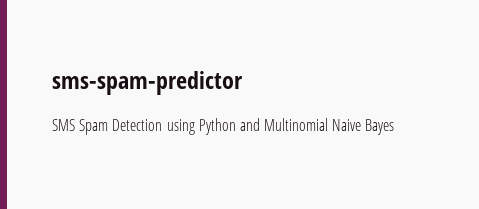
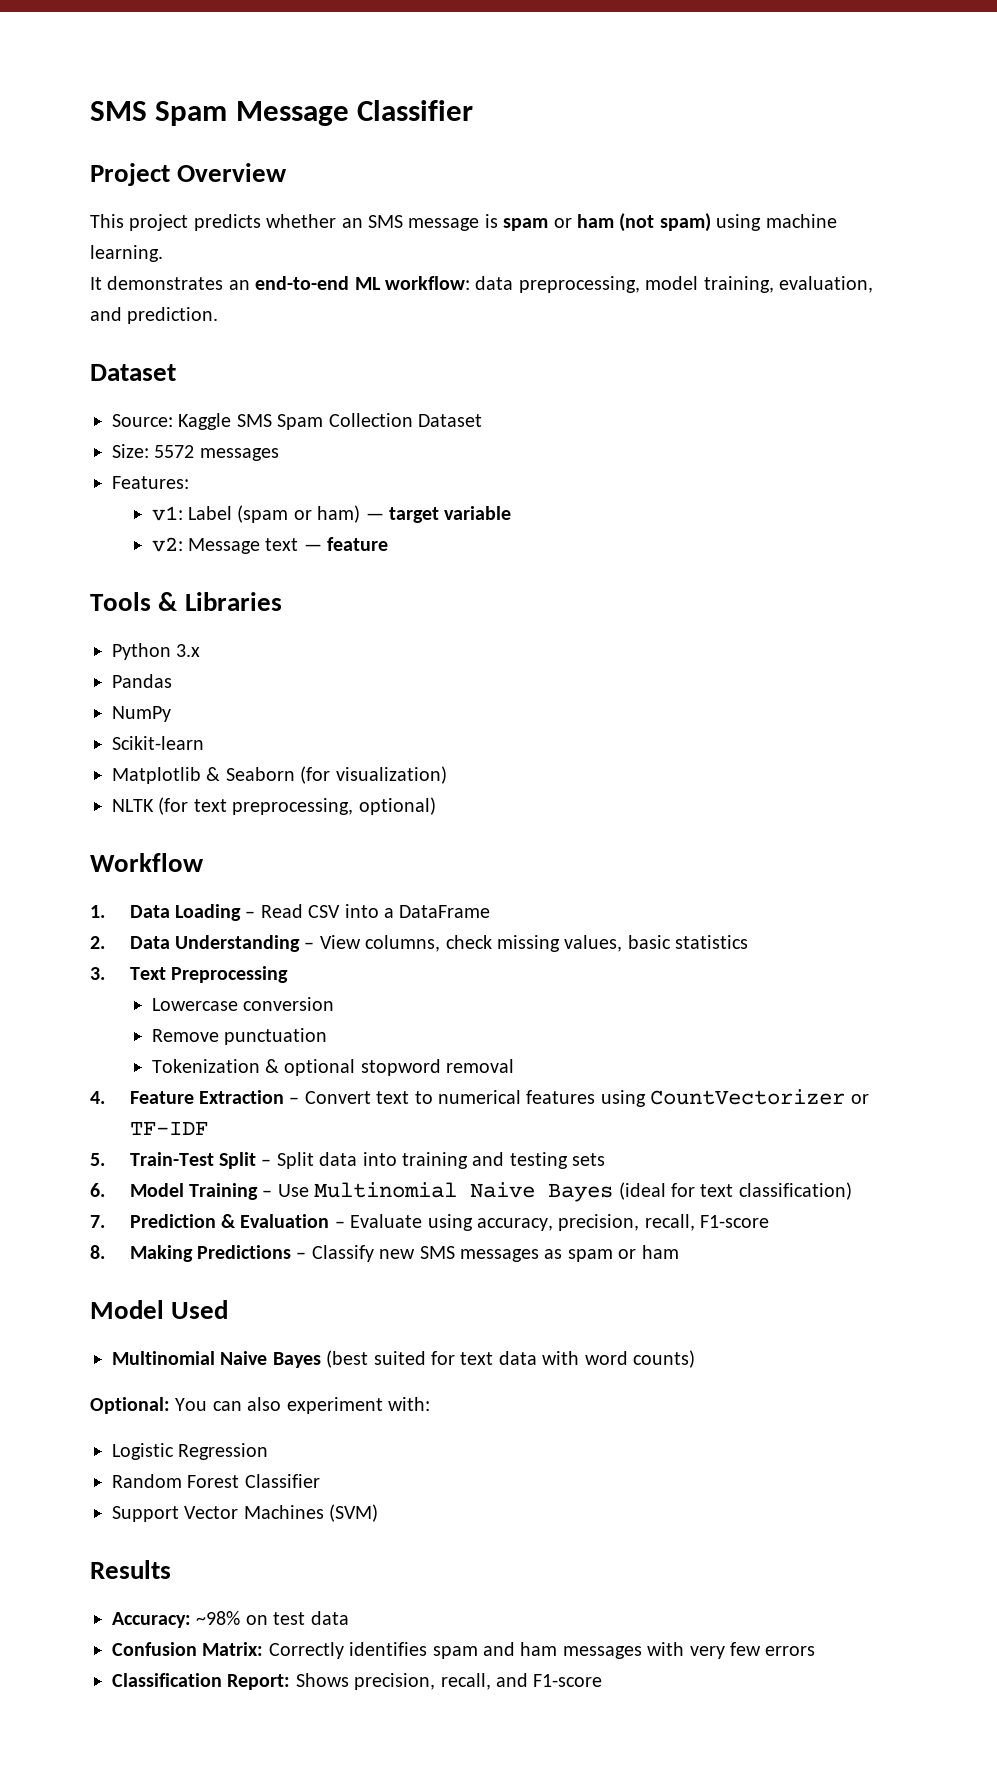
- sms-spam-predictor
- SMS Spam Detection using Python and Multinomial Naive Bayes
+ SMS Spam Message Classifier
+ Project Overview
+ This project predicts whether an SMS message is spam or ham (not spam) using machine learning.
+ It demonstrates an end-to-end ML workflow: data preprocessing, model training, evaluation, and prediction.
+ Dataset
+ Source: Kaggle SMS Spam Collection Dataset
+ Size: 5572 messages
+ Features:
+ v1: Label (spam or ham) — target variable
+ v2: Message text — feature
+ Tools & Libraries
+ Python 3.x
+ Pandas
+ NumPy
+ Scikit-learn
+ Matplotlib & Seaborn (for visualization)
+ NLTK (for text preprocessing, optional)
+ Workflow
+ 1. Data Loading – Read CSV into a DataFrame
+ 2. Data Understanding – View columns, check missing values, basic statistics
+ 3. Text Preprocessing
+ Lowercase conversion
+ Remove punctuation
+ Tokenization & optional stopword removal
+ 4. Feature Extraction – Convert text to numerical features using CountVectorizer or TF-IDF
+ 5. Train-Test Split – Split data into training and testing sets
+ 6. Model Training – Use Multinomial Naive Bayes (ideal for text classification)
+ 7. Prediction & Evaluation – Evaluate using accuracy, precision, recall, F1-score
+ 8. Making Predictions – Classify new SMS messages as spam or ham
+ Model Used
+ Multinomial Naive Bayes (best suited for text data with word counts)
+ Optional: You can also experiment with:
+ Logistic Regression
+ Random Forest Classifier
+ Support Vector Machines (SVM)
+ Results
+ Accuracy: ~98% on test data
+ Confusion Matrix: Correctly identifies spam and ham messages with very few errors
+ Classification Report: Shows precision, recall, and F1-score

